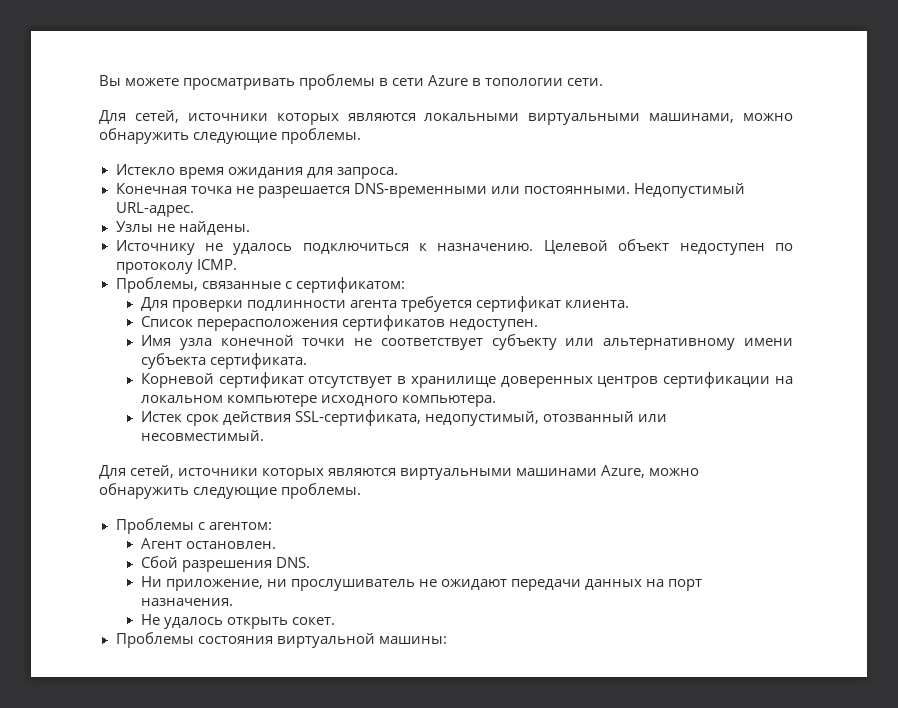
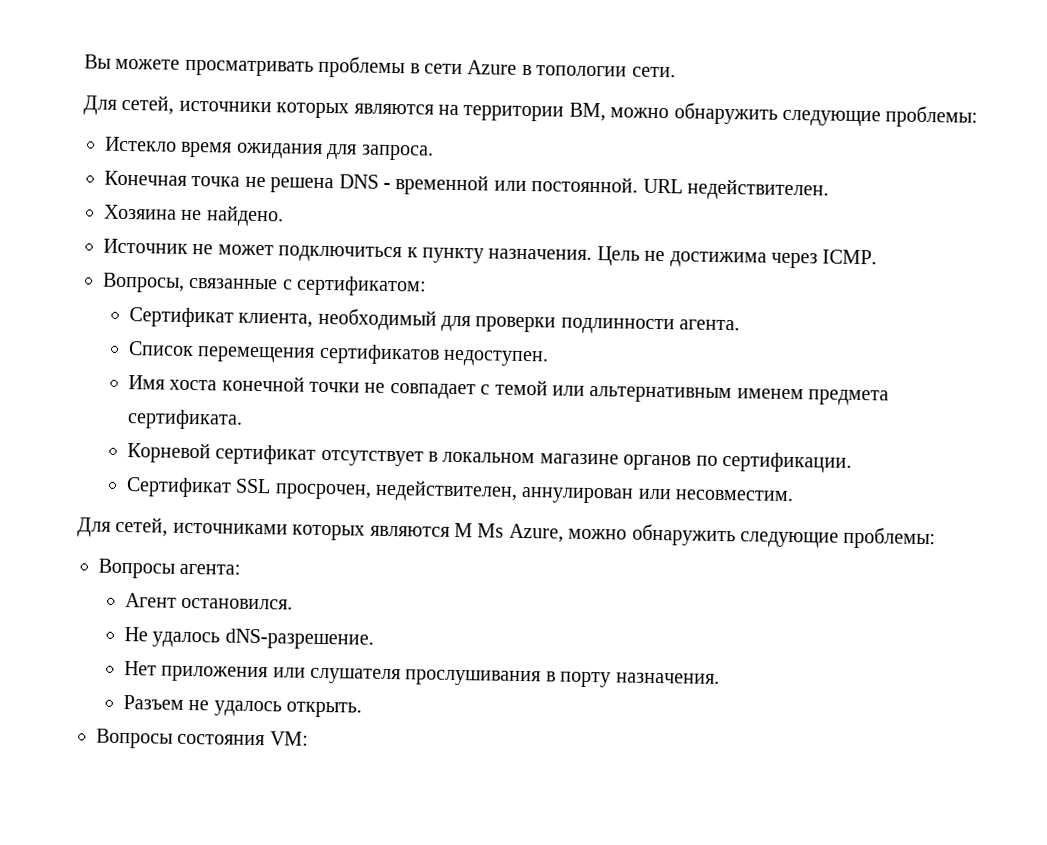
- Для сетей, источники которых являются локальными виртуальными машинами, можно обнаружить следующие проблемы.
+ Для сетей, источники которых являются на территории ВМ, можно обнаружить следующие проблемы:
- Конечная точка не разрешается DNS-временными или постоянными. Недопустимый URL-адрес.
- Узлы не найдены.
- Источнику не удалось подключиться к назначению. Целевой объект недоступен по протоколу ICMP.
+ Конечная точка не решена DNS - временной или постоянной. URL недействителен.
+ Хозяина не найдено.
+ Источник не может подключиться к пункту назначения. Цель не достижима через ICMP.
- Проблемы, связанные с сертификатом:
+ Вопросы, связанные с сертификатом:
- Для проверки подлинности агента требуется сертификат клиента.
+ Сертификат клиента, необходимый для проверки подлинности агента.
- Список перерасположения сертификатов недоступен.
+ Список перемещения сертификатов недоступен.
- Имя узла конечной точки не соответствует субъекту или альтернативному имени субъекта сертификата.
+ Имя хоста конечной точки не совпадает с темой или альтернативным именем предмета сертификата.
- Корневой сертификат отсутствует в хранилище доверенных центров сертификации на локальном компьютере исходного компьютера.
- Истек срок действия SSL-сертификата, недопустимый, отозванный или несовместимый.
- Для сетей, источники которых являются виртуальными машинами Azure, можно обнаружить следующие проблемы.
- Проблемы с агентом:
- Агент остановлен.
- Сбой разрешения DNS.
- Ни приложение, ни прослушиватель не ожидают передачи данных на порт назначения.
- Не удалось открыть сокет.
- Проблемы состояния виртуальной машины:
+ Корневой сертификат отсутствует в локальном магазине органов по сертификации.
+ Сертификат SSL просрочен, недействителен, аннулирован или несовместим.
+ Для сетей, источниками которых являются M Ms Azure, можно обнаружить следующие проблемы:
+ Вопросы агента:
+ Агент остановился.
+ Не удалось dNS-разрешение.
+ Нет приложения или слушателя прослушивания в порту назначения.
+ Разъем не удалось открыть.
+ Вопросы состояния VM:

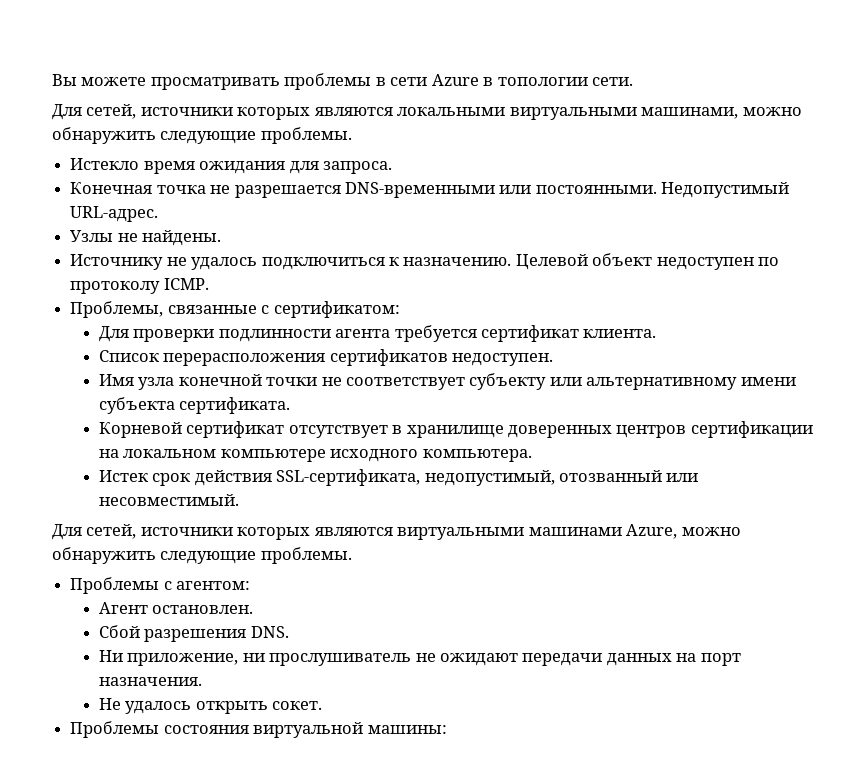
- Для сетей, источники которых являются на территории ВМ, можно обнаружить следующие проблемы:
+ Для сетей, источники которых являются локальными виртуальными машинами, можно обнаружить следующие проблемы.
- Конечная точка не решена DNS - временной или постоянной. URL недействителен.
- Хозяина не найдено.
- Источник не может подключиться к пункту назначения. Цель не достижима через ICMP.
+ Конечная точка не разрешается DNS-временными или постоянными. Недопустимый URL-адрес.
+ Узлы не найдены.
+ Источнику не удалось подключиться к назначению. Целевой объект недоступен по протоколу ICMP.
- Вопросы, связанные с сертификатом:
+ Проблемы, связанные с сертификатом:
- Сертификат клиента, необходимый для проверки подлинности агента.
+ Для проверки подлинности агента требуется сертификат клиента.
- Список перемещения сертификатов недоступен.
+ Список перерасположения сертификатов недоступен.
- Имя хоста конечной точки не совпадает с темой или альтернативным именем предмета сертификата.
+ Имя узла конечной точки не соответствует субъекту или альтернативному имени субъекта сертификата.
- Корневой сертификат отсутствует в локальном магазине органов по сертификации.
- Сертификат SSL просрочен, недействителен, аннулирован или несовместим.
- Для сетей, источниками которых являются M Ms Azure, можно обнаружить следующие проблемы:
- Вопросы агента:
- Агент остановился.
- Не удалось dNS-разрешение.
- Нет приложения или слушателя прослушивания в порту назначения.
- Разъем не удалось открыть.
- Вопросы состояния VM:
+ Корневой сертификат отсутствует в хранилище доверенных центров сертификации на локальном компьютере исходного компьютера.
+ Истек срок действия SSL-сертификата, недопустимый, отозванный или несовместимый.
+ Для сетей, источники которых являются виртуальными машинами Azure, можно обнаружить следующие проблемы.
+ Проблемы с агентом:
+ Агент остановлен.
+ Сбой разрешения DNS.
+ Ни приложение, ни прослушиватель не ожидают передачи данных на порт назначения.
+ Не удалось открыть сокет.
+ Проблемы состояния виртуальной машины:

